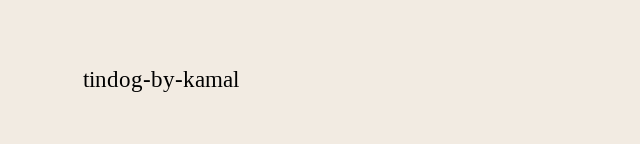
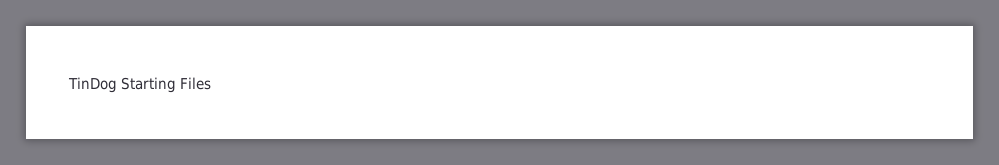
- tindog-by-kamal
+ TinDog Starting Files

